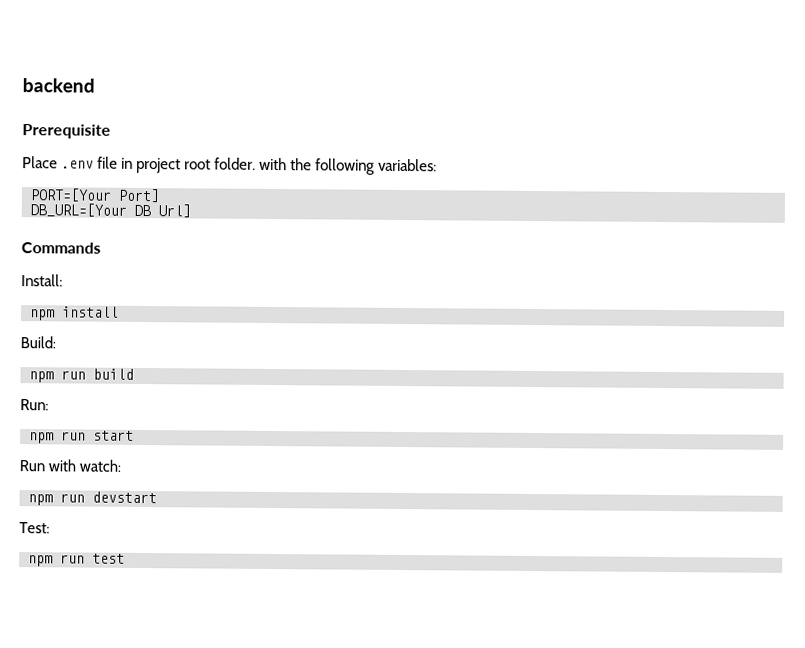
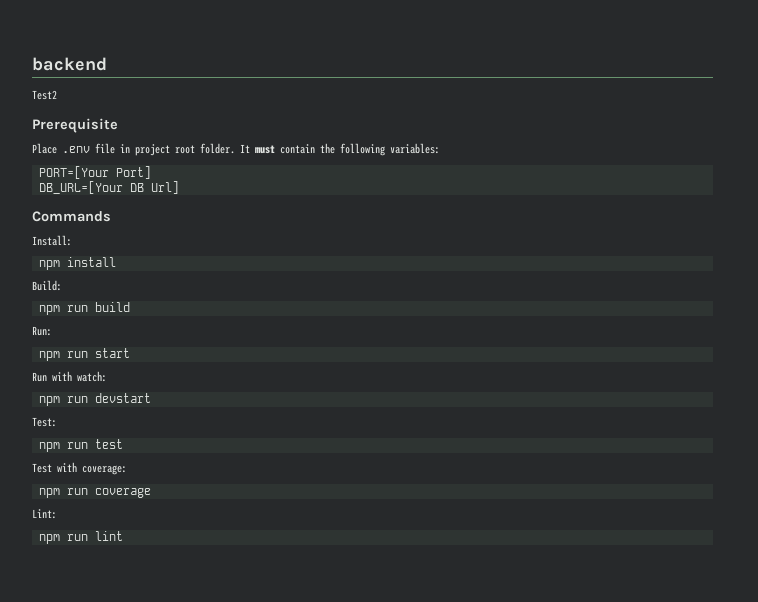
+ Test2
- Place .env file in project root folder. with the following variables:
+ Place .env file in project root folder. It must contain the following variables:
+ Test with coverage:
+ npm run coverage
+ Lint:
+ npm run lint

